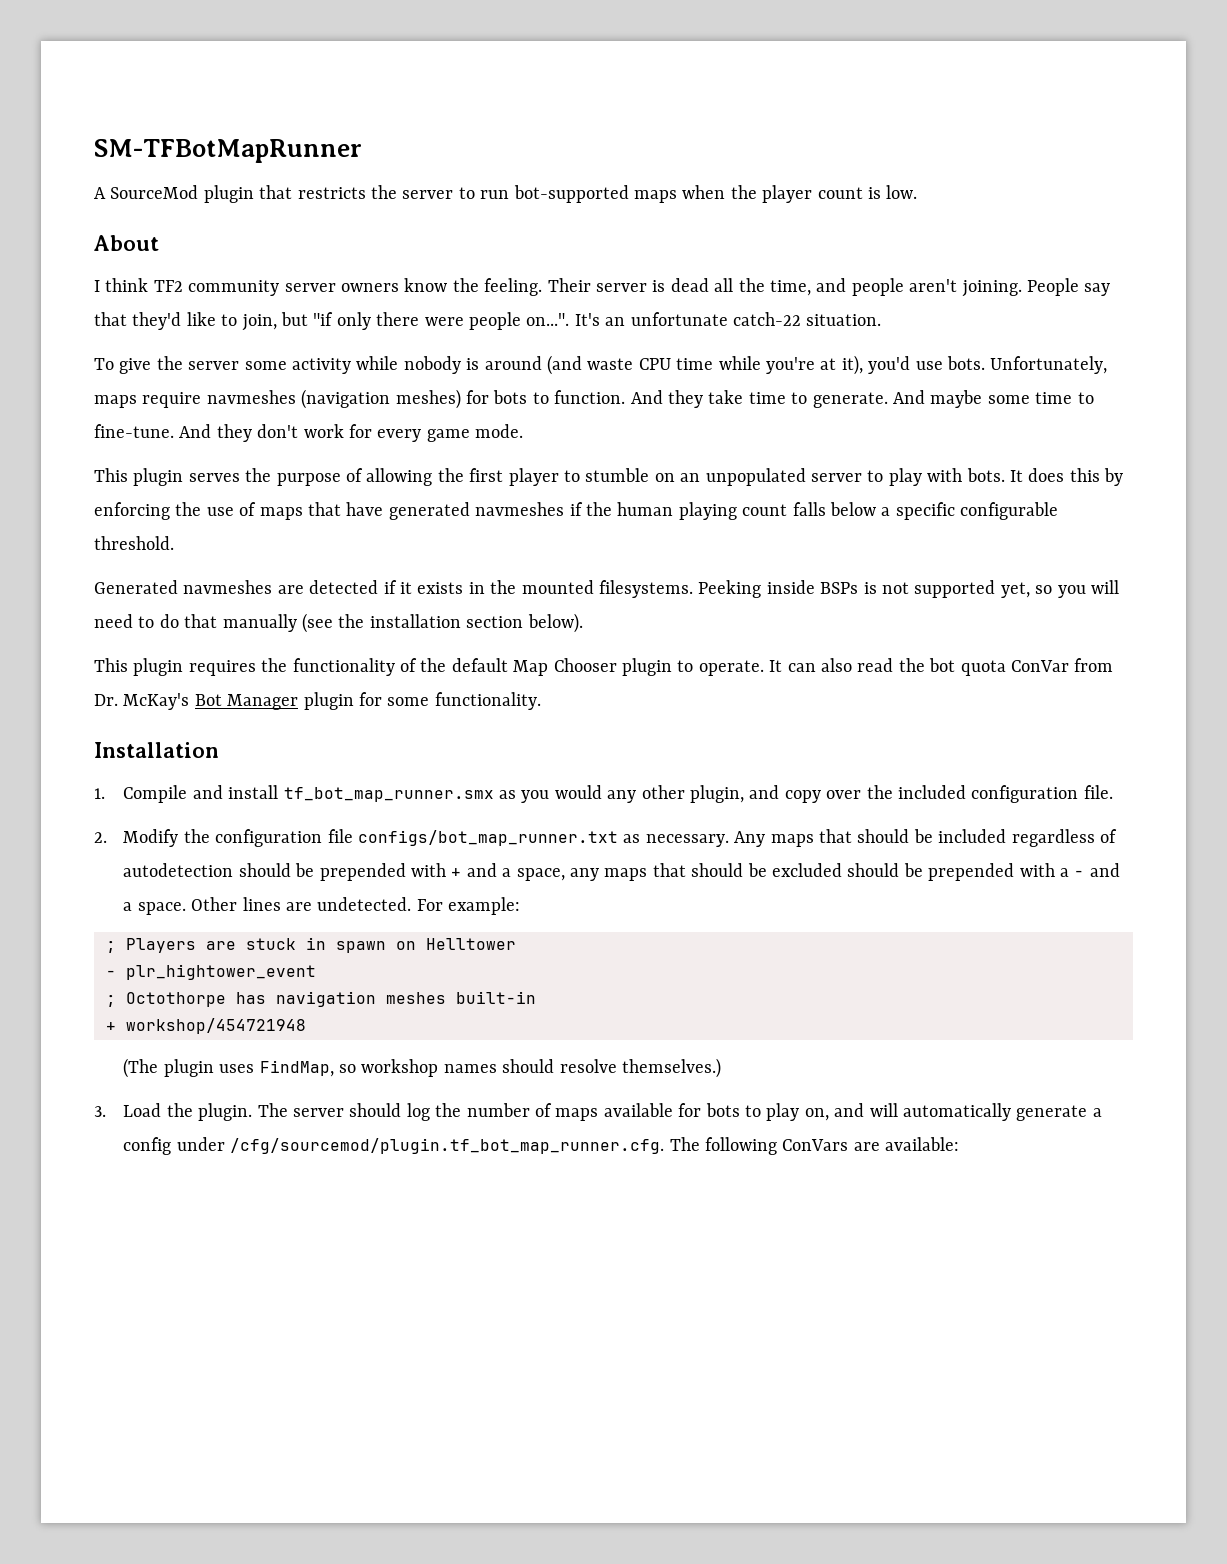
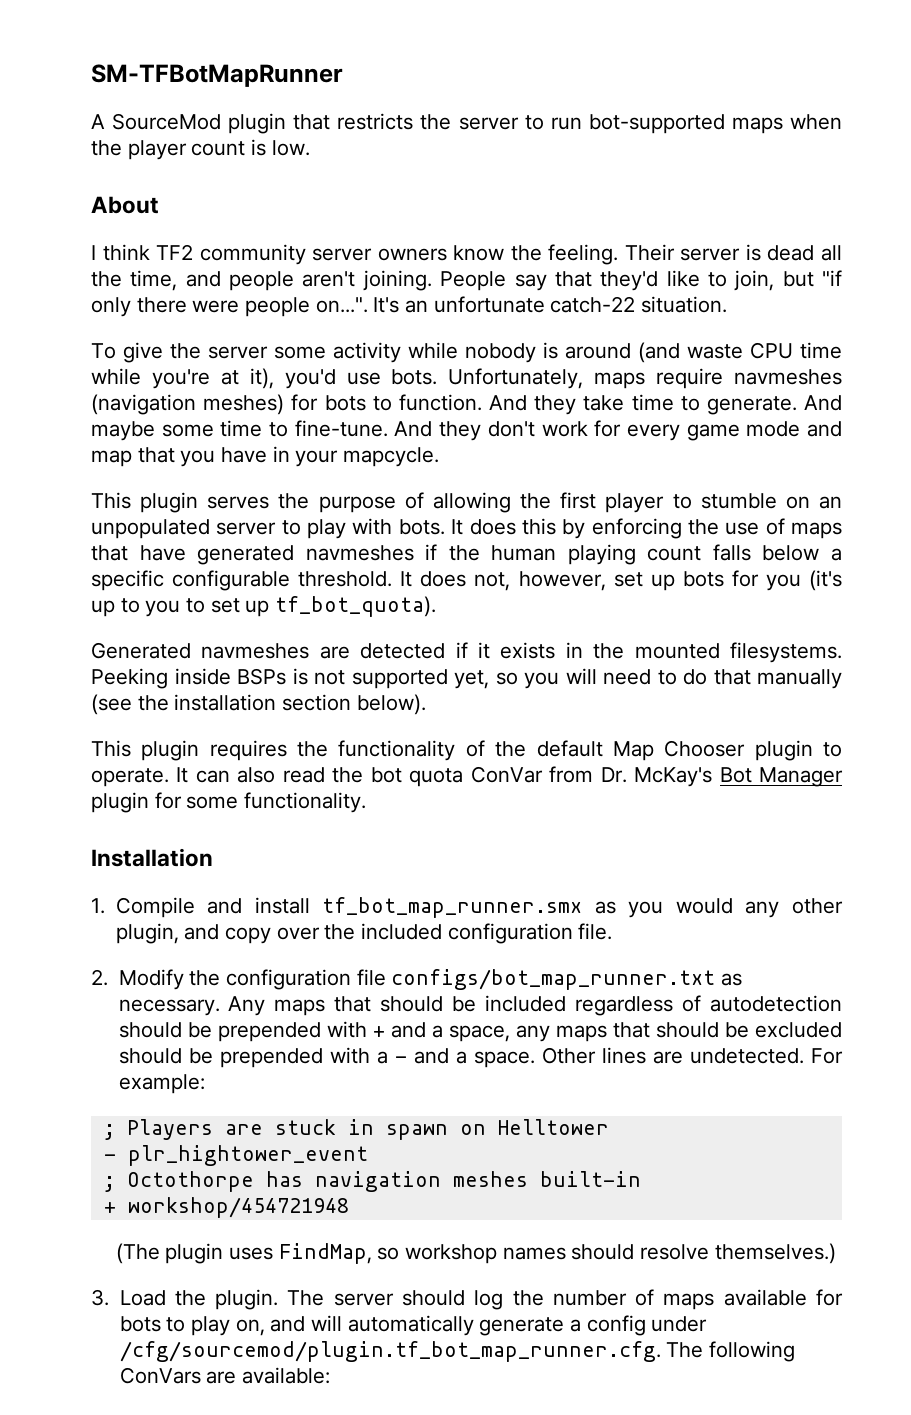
- And they don't work for every game mode.
+ And they don't work for every game mode and map that you have in your mapcycle.
+ It does not, however, set up bots for you (it's up to you to set up tf_bot_quota).

